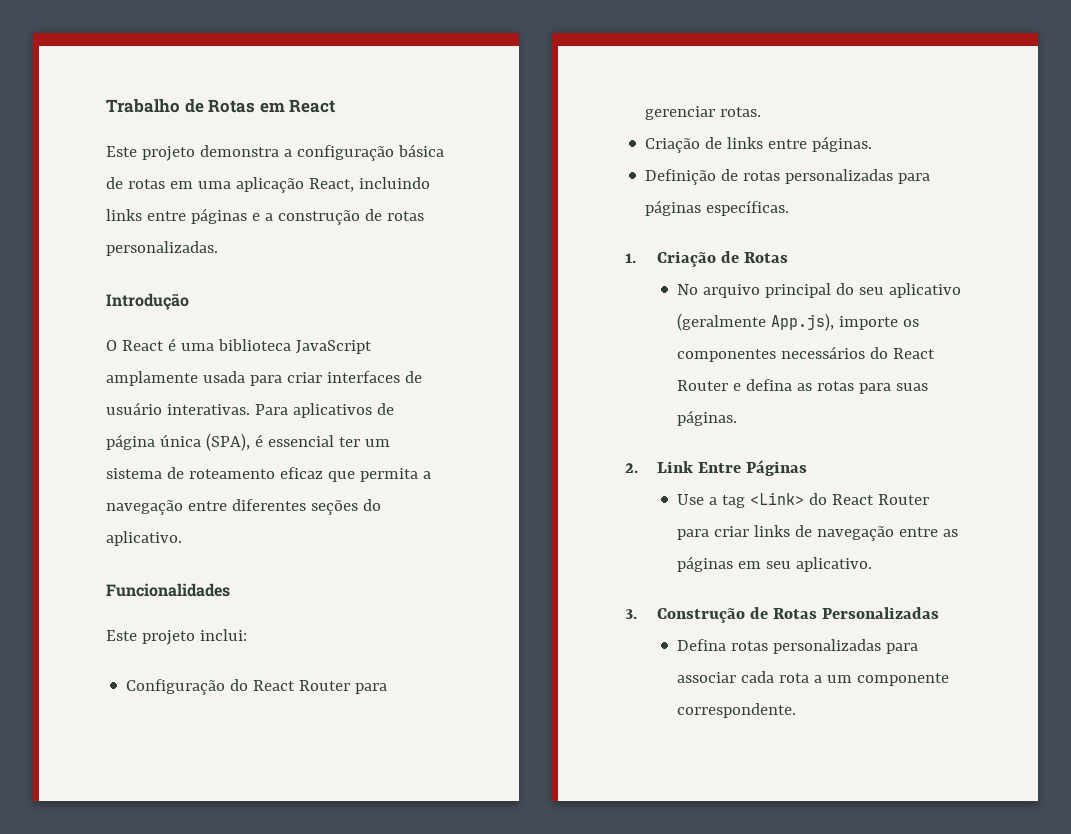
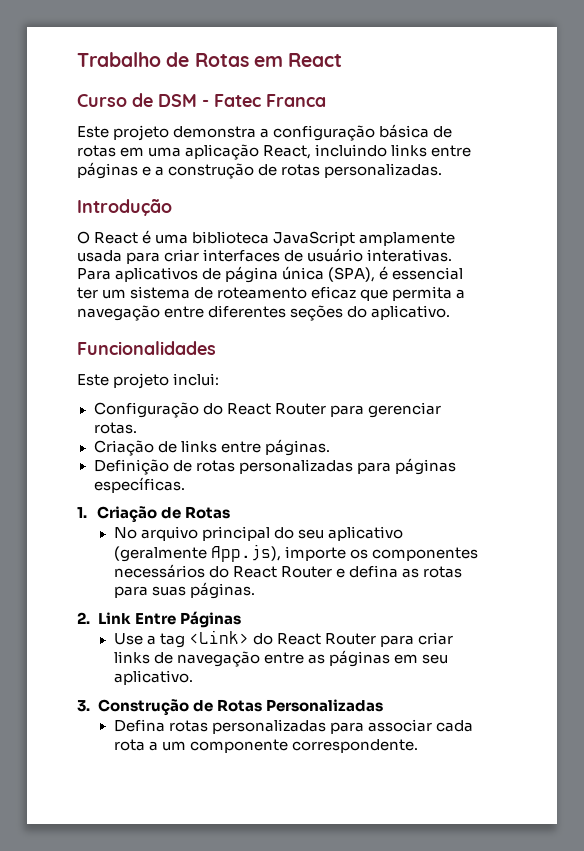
+ Curso de DSM - Fatec Franca

